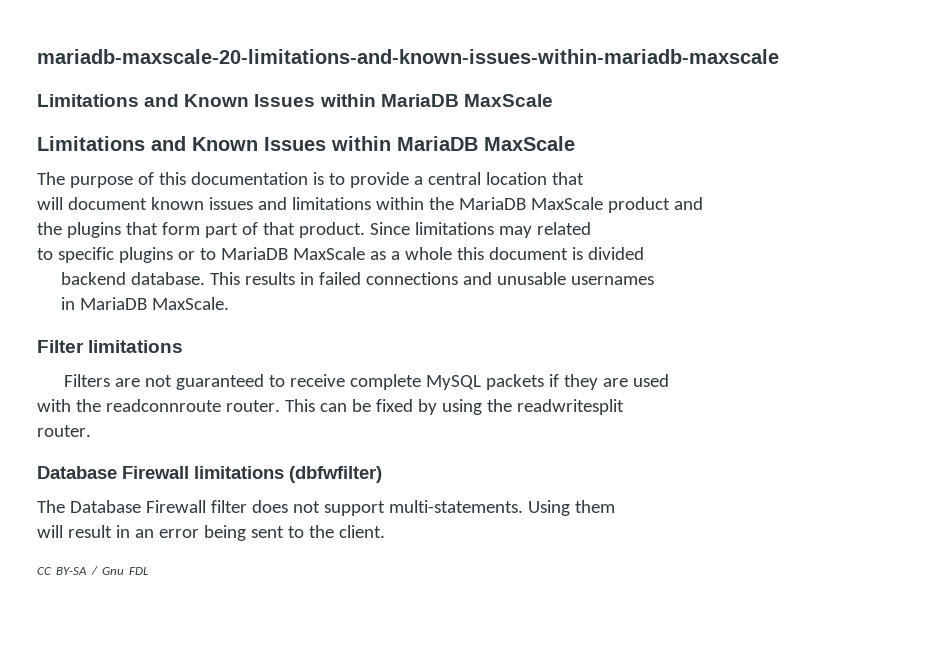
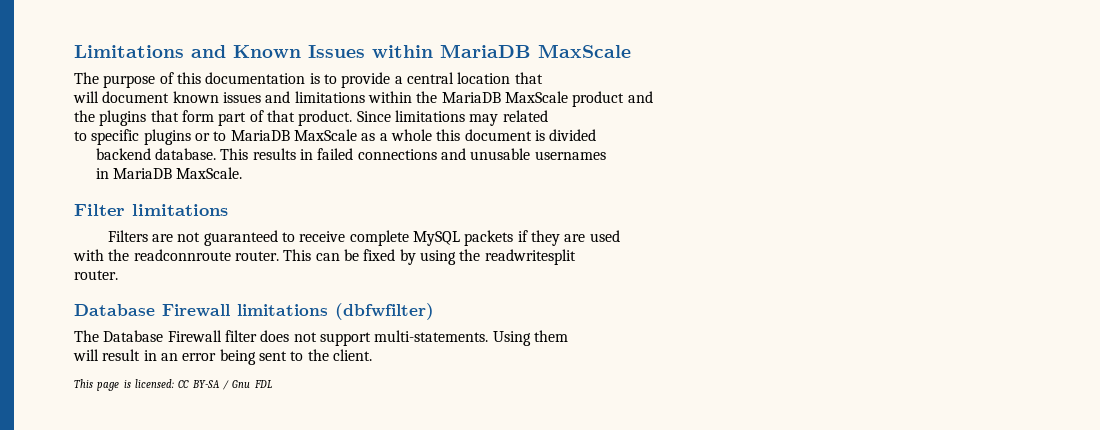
- mariadb-maxscale-20-limitations-and-known-issues-within-mariadb-maxscale
- Limitations and Known Issues within MariaDB MaxScale
- CC BY-SA / Gnu FDL
+ This page is licensed: CC BY-SA / Gnu FDL

